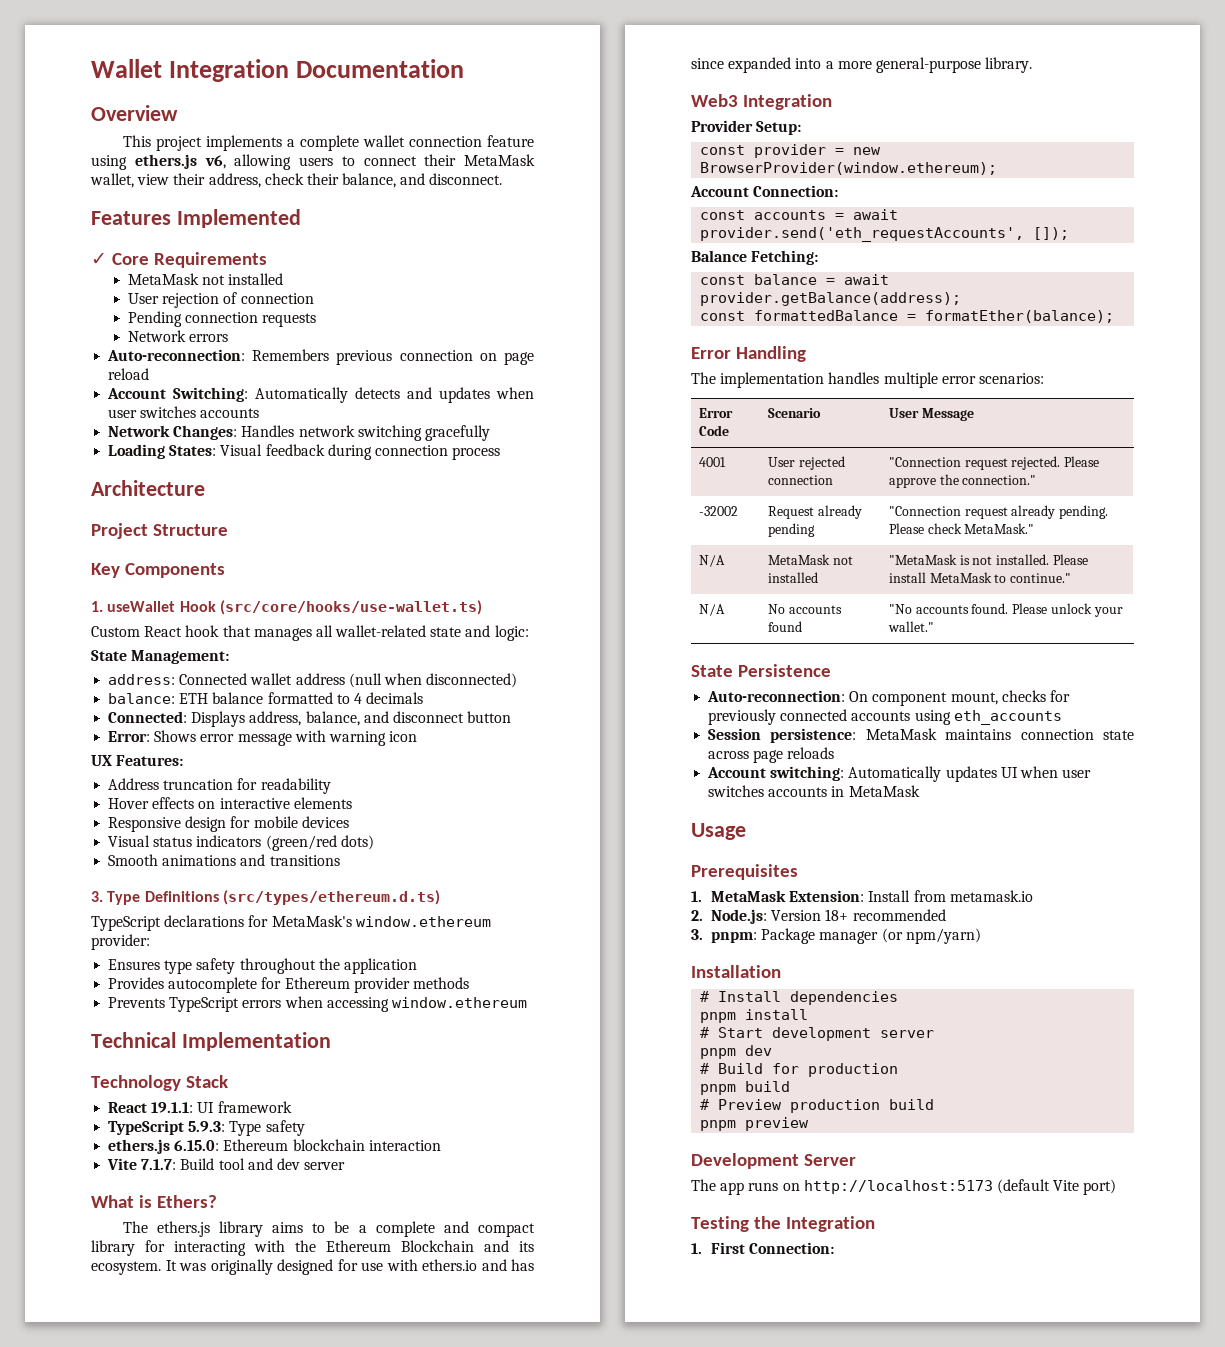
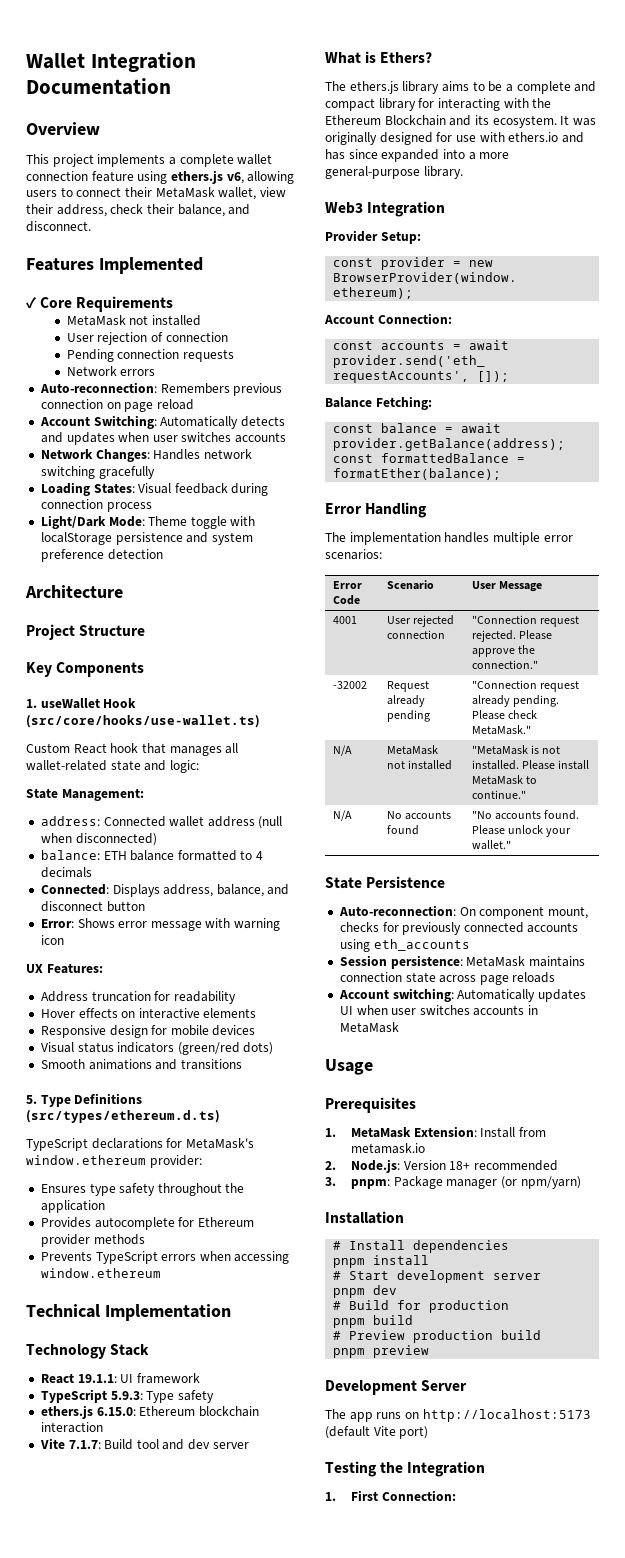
+ Light/Dark Mode: Theme toggle with localStorage persistence and system preference detection
- 3. Type Definitions (src/types/ethereum.d.ts)
+ 5. Type Definitions (src/types/ethereum.d.ts)

